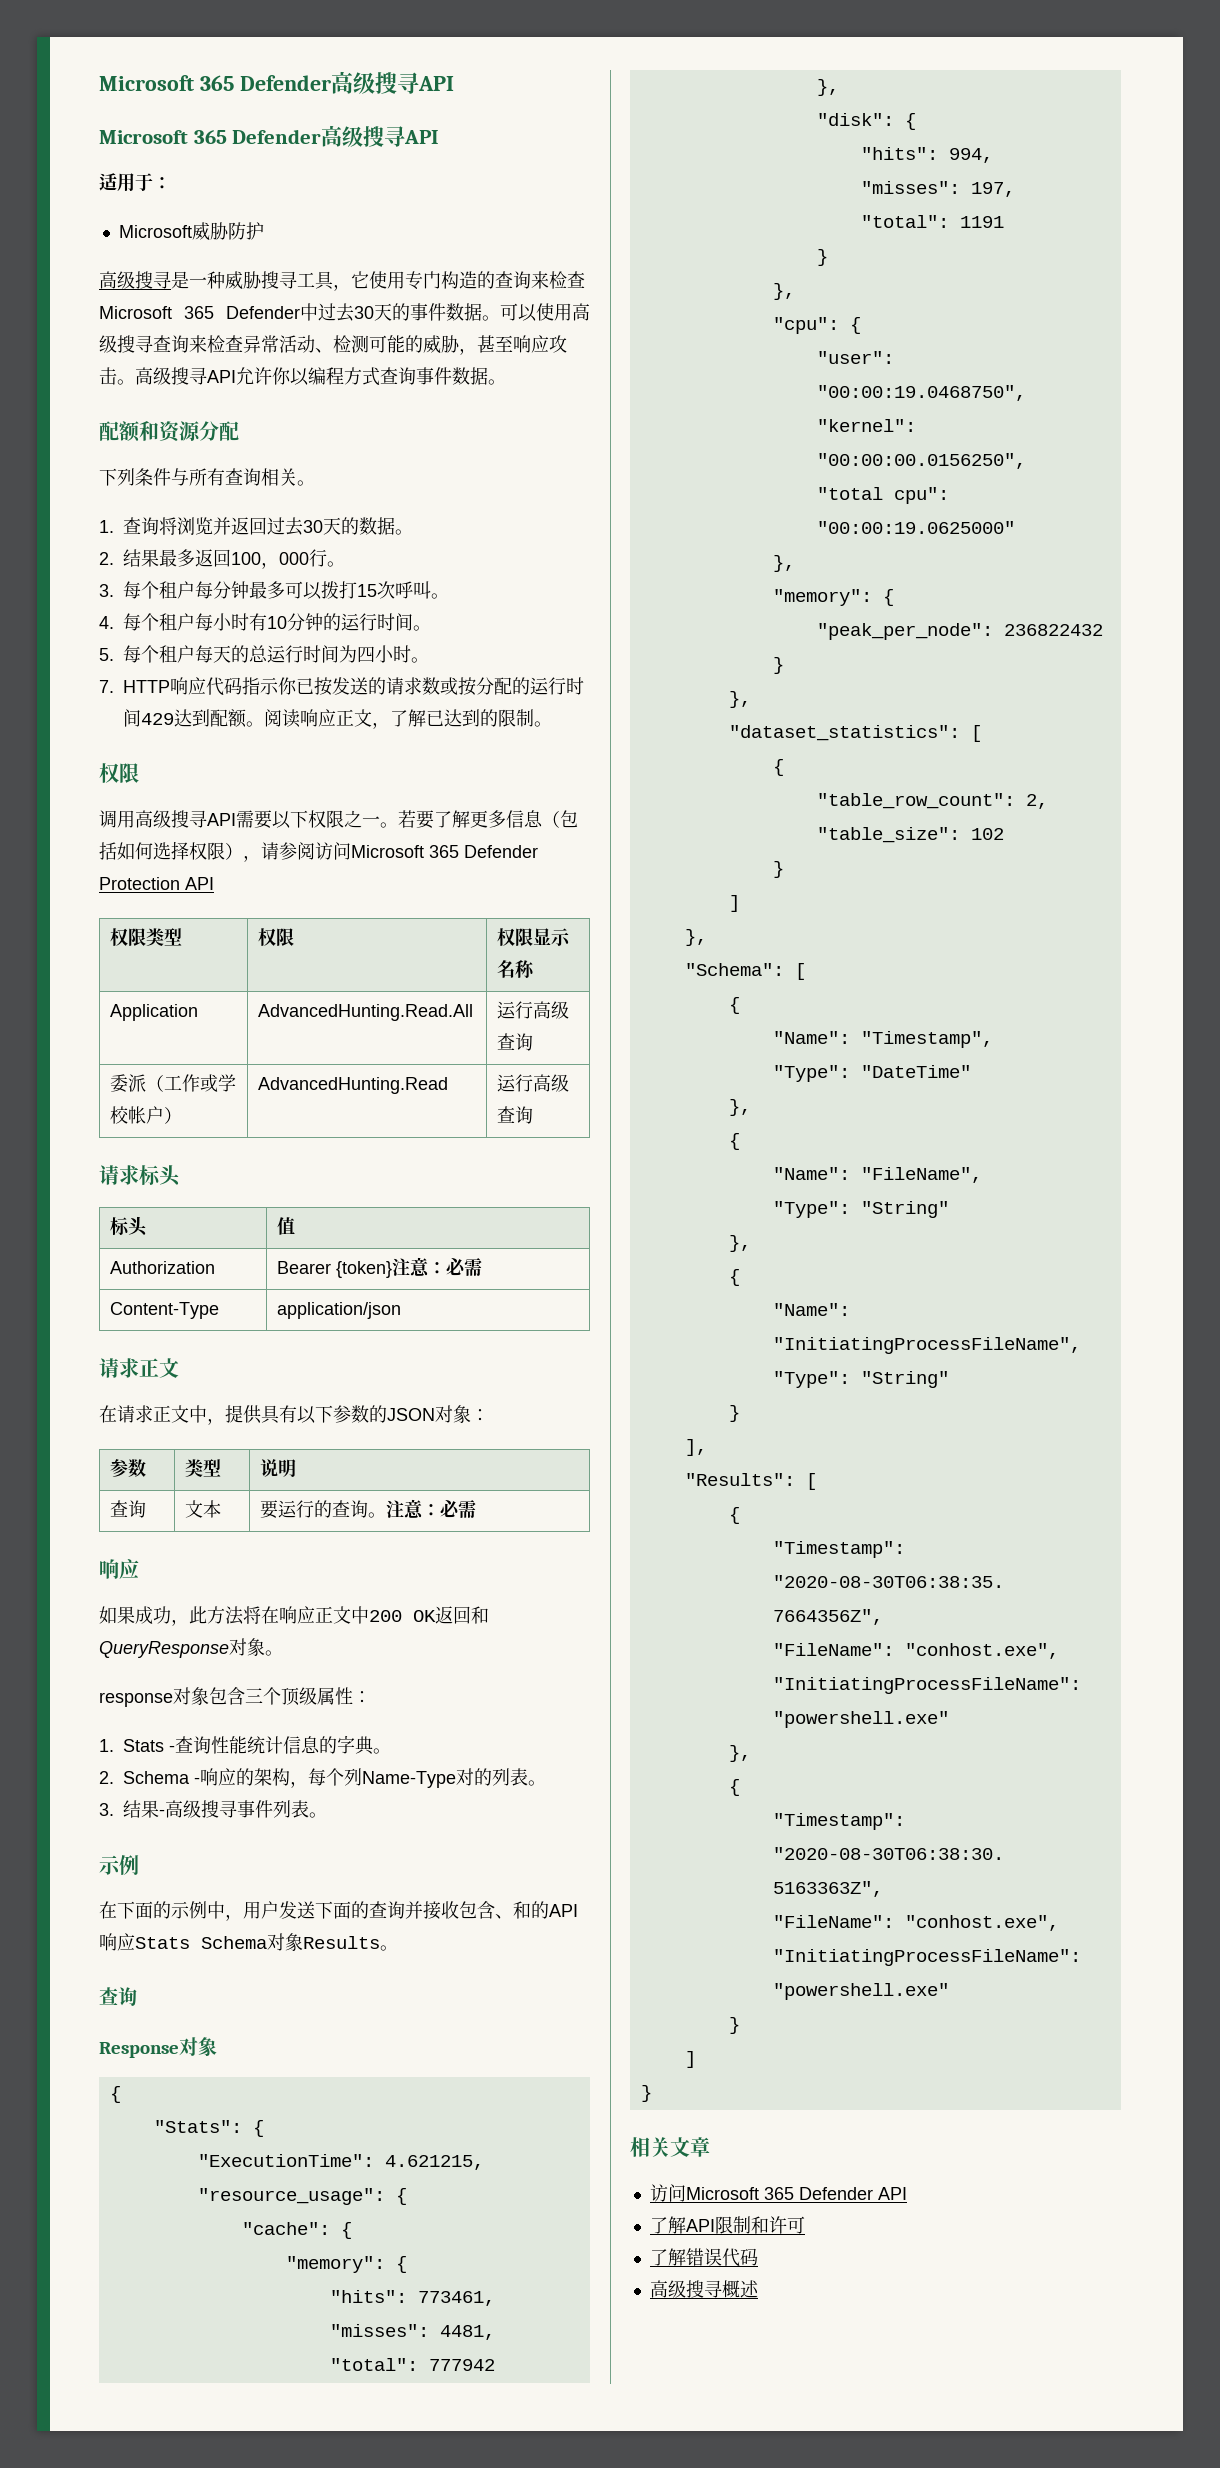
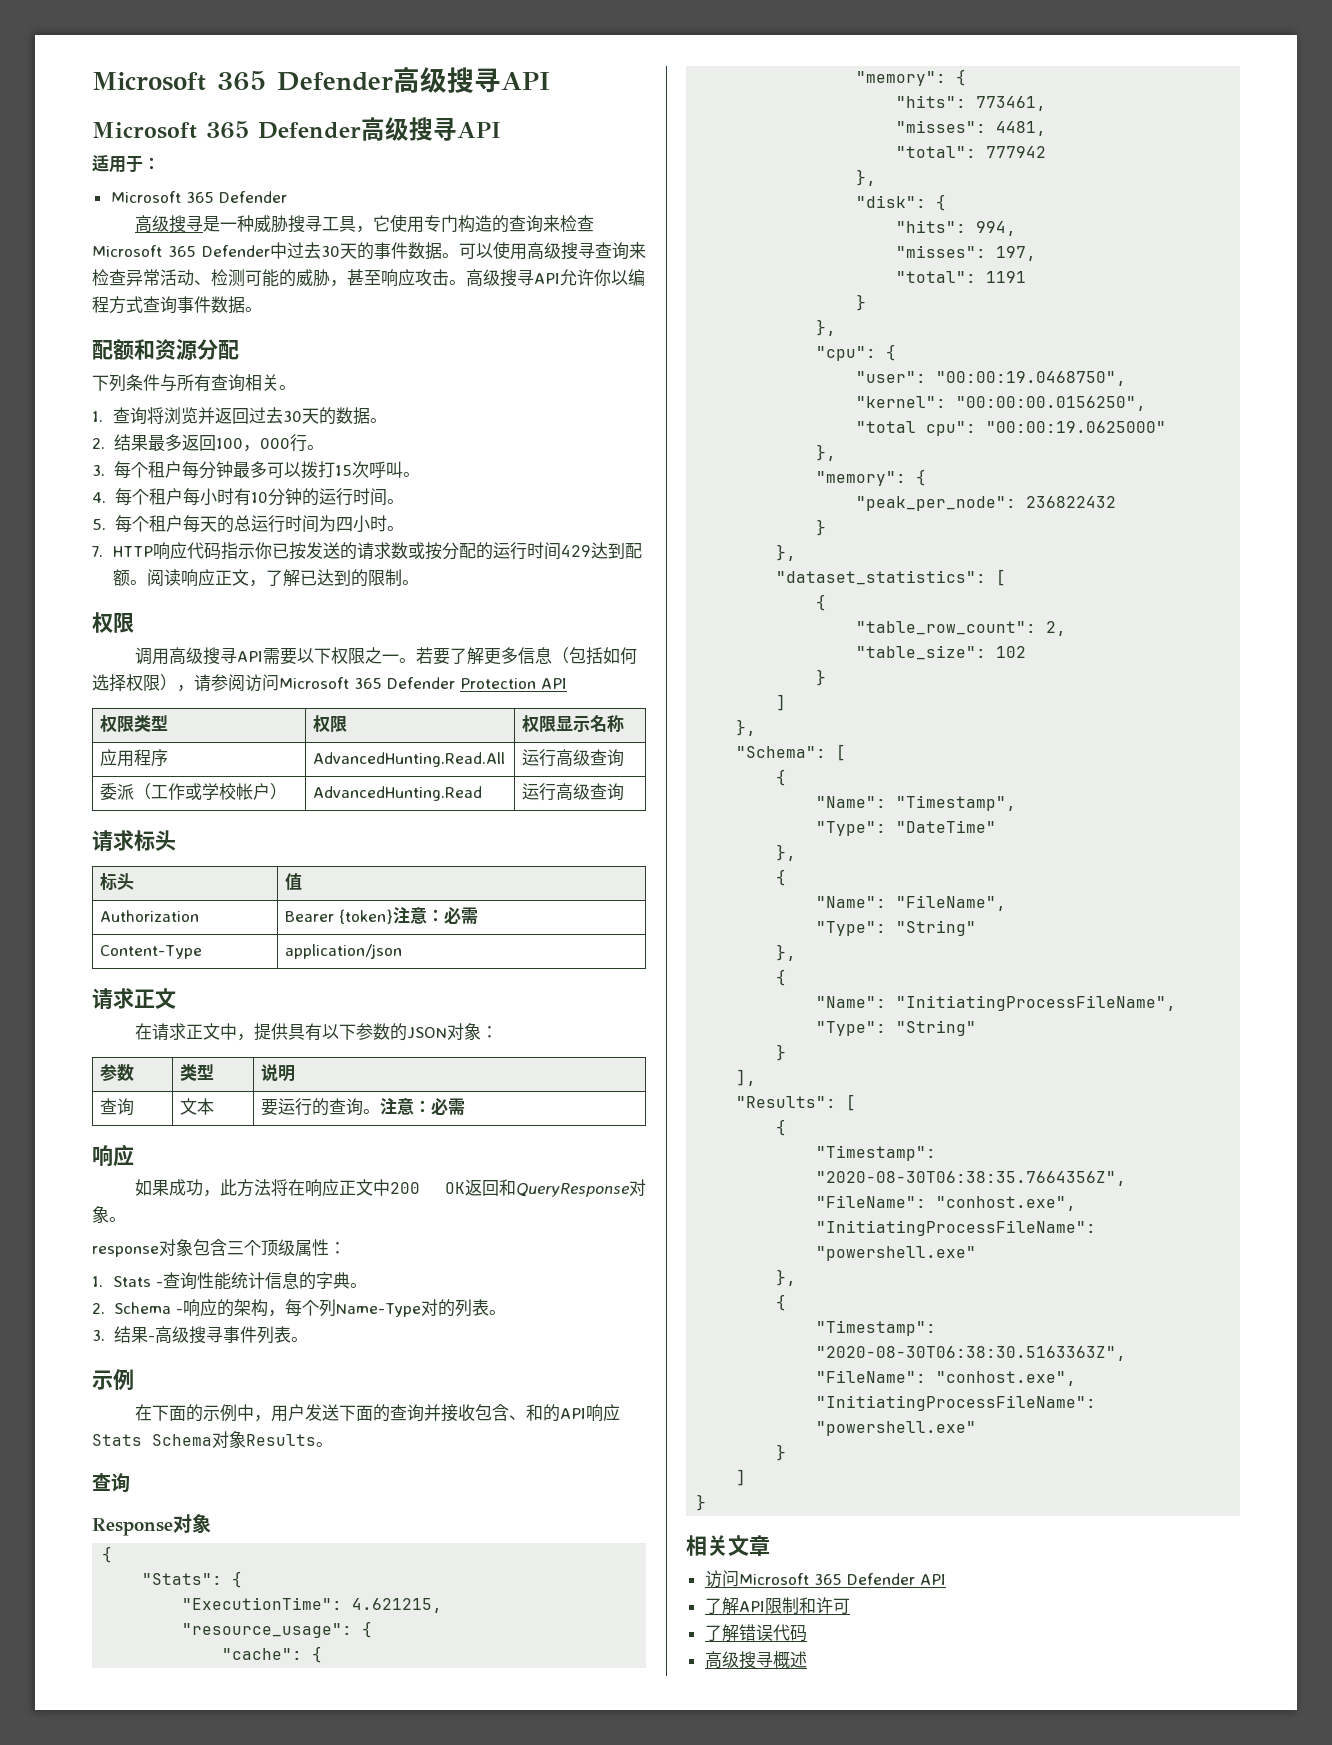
  适用于：
- Microsoft威胁防护
+ Microsoft 365 Defender
- Application | AdvancedHunting.Read.All | 运行高级查询
+ 应用程序 | AdvancedHunting.Read.All | 运行高级查询

